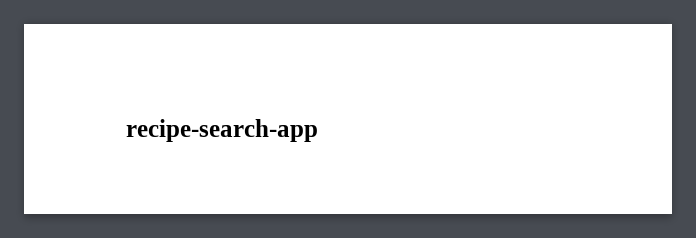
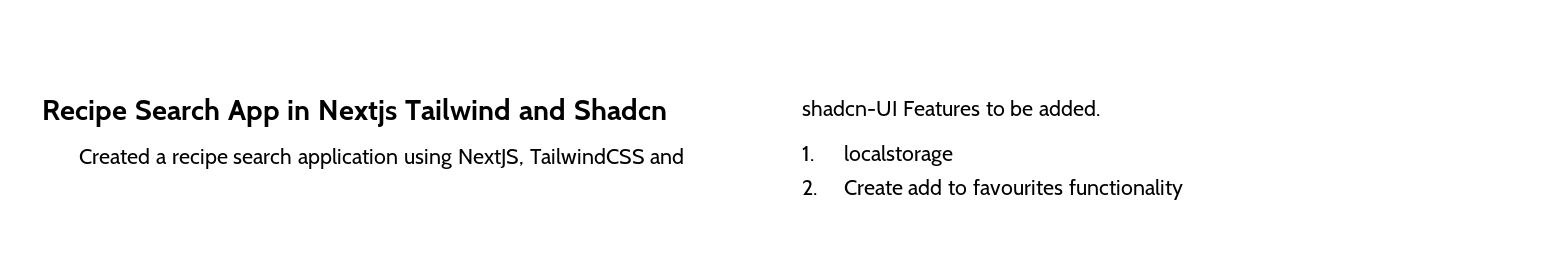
- recipe-search-app
+ Recipe Search App in Nextjs Tailwind and Shadcn
+ Created a recipe search application using NextJS, TailwindCSS and shadcn-UI Features to be added.
+ 1. localstorage
+ 2. Create add to favourites functionality

